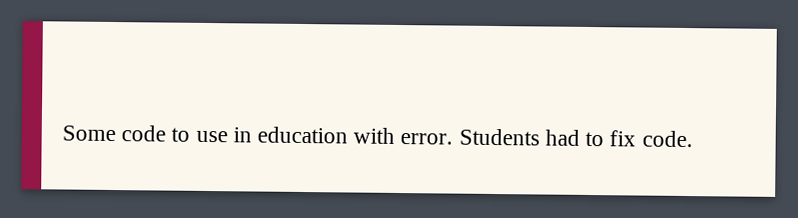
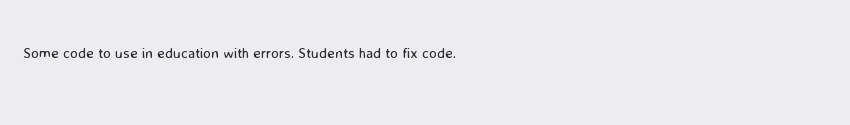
- Some code to use in education with error.
+ Some code to use in education with errors.

